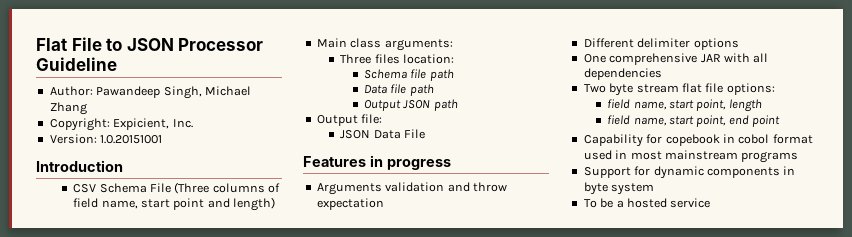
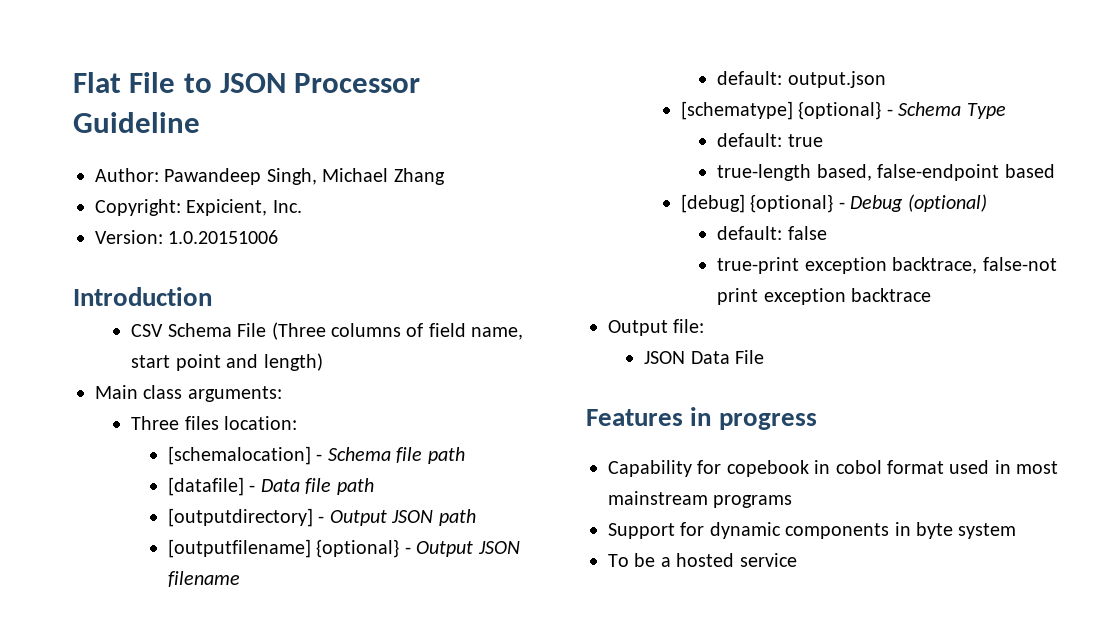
- Version: 1.0.20151001
+ Version: 1.0.20151006
- Schema file path
+ [schemalocation] - Schema file path
- Data file path
+ [datafile] - Data file path
- Output JSON path
+ [outputdirectory] - Output JSON path
+ [outputfilename] {optional} - Output JSON filename
+ default: output.json
+ [schematype] {optional} - Schema Type
+ default: true
+ true-length based, false-endpoint based
+ [debug] {optional} - Debug (optional)
+ default: false
+ true-print exception backtrace, false-not print exception backtrace
- Arguments validation and throw expectation
- Different delimiter options
- One comprehensive JAR with all dependencies
- Two byte stream flat file options:
- field name, start point, length
- field name, start point, end point

